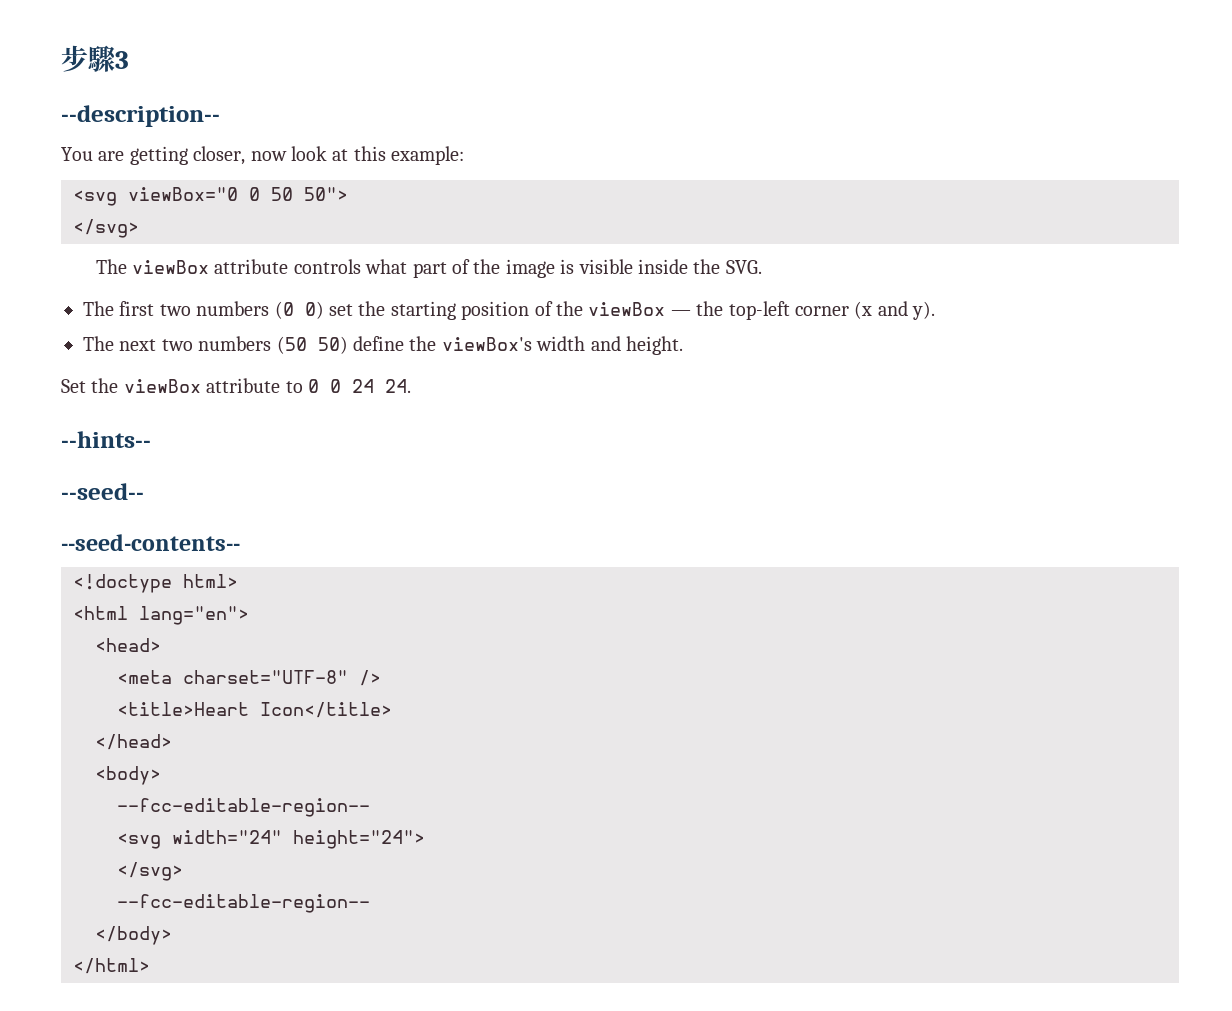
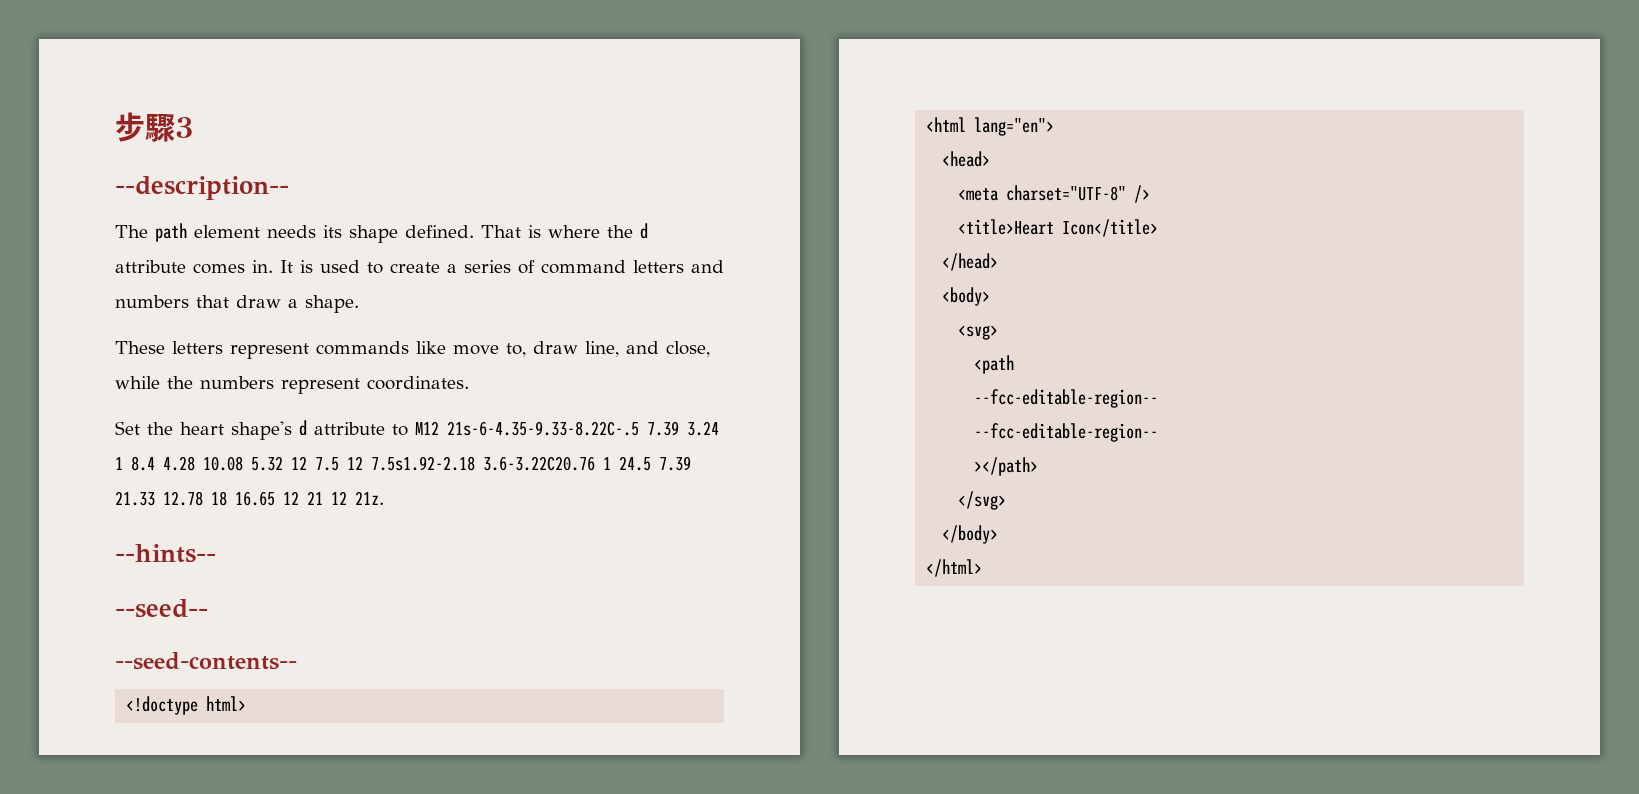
- You are getting closer, now look at this example:
- <svg viewBox="0 0 50 50">
- </svg>
- The viewBox attribute controls what part of the image is visible inside the SVG.
- The first two numbers (0 0) set the starting position of the viewBox — the top-left corner (x and y).
- The next two numbers (50 50) define the viewBox's width and height.
- Set the viewBox attribute to 0 0 24 24.
+ The path element needs its shape defined. That is where the d attribute comes in. It is used to create a series of command letters and numbers that draw a shape.
+ These letters represent commands like move to, draw line, and close, while the numbers represent coordinates.
+ Set the heart shape's d attribute to M12 21s-6-4.35-9.33-8.22C-.5 7.39 3.24 1 8.4 4.28 10.08 5.32 12 7.5 12 7.5s1.92-2.18 3.6-3.22C20.76 1 24.5 7.39 21.33 12.78 18 16.65 12 21 12 21z.
  <body>
+ <svg>
+ <path
  --fcc-editable-region--
- <svg width="24" height="24">
+ --fcc-editable-region--
+ ></path>
  </svg>
- --fcc-editable-region--

